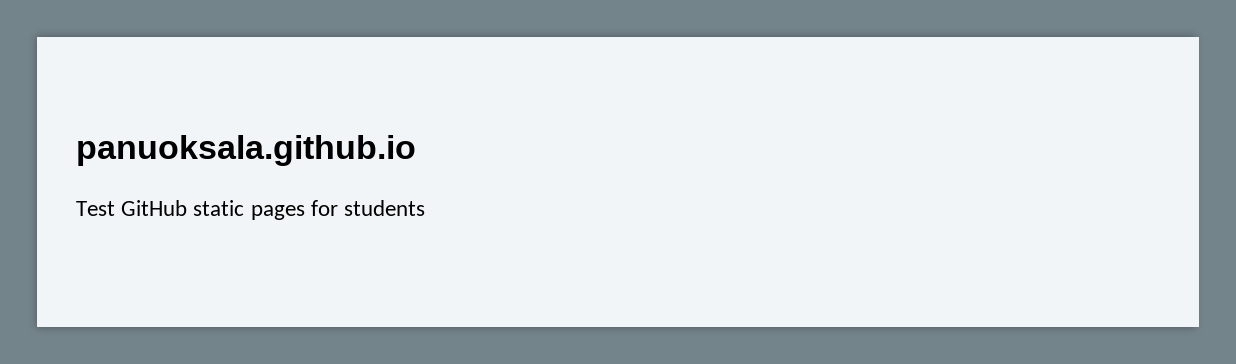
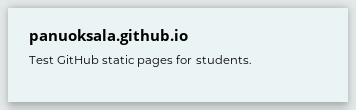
- Test GitHub static pages for students
+ Test GitHub static pages for students.

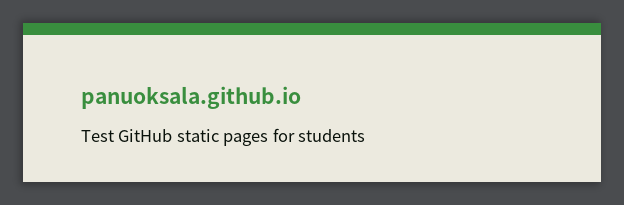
- Test GitHub static pages for students.
+ Test GitHub static pages for students

